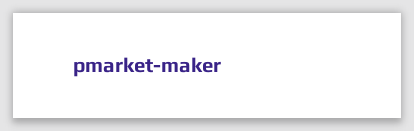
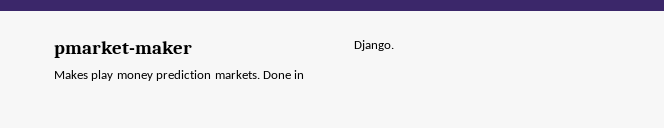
+ Makes play money prediction markets. Done in Django.

